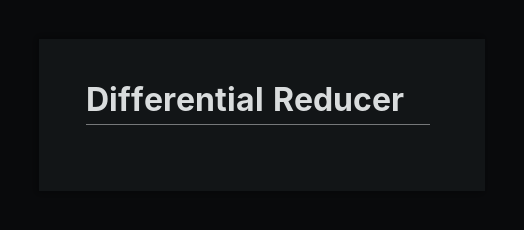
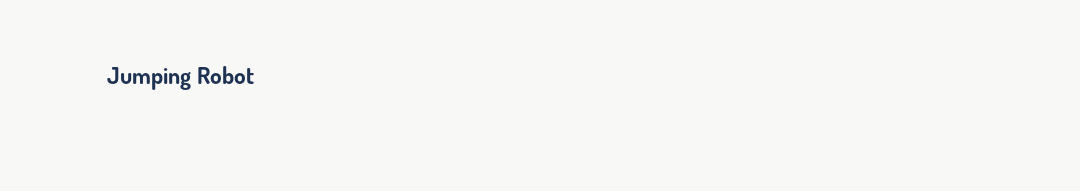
- Differential Reducer
+ Jumping Robot

